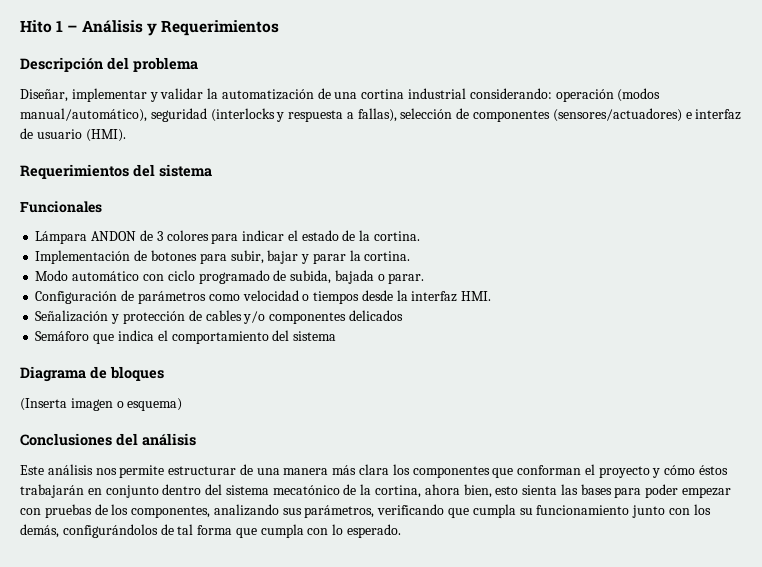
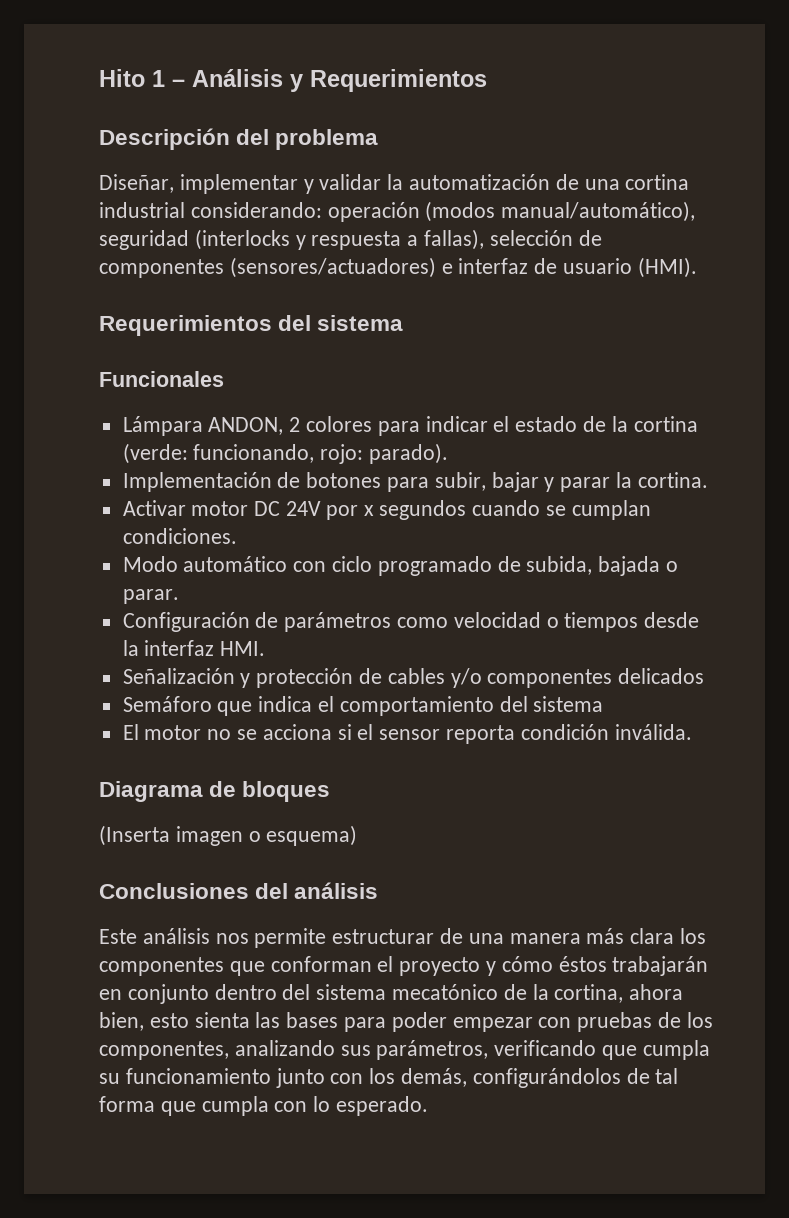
- Lámpara ANDON de 3 colores para indicar el estado de la cortina.
+ Lámpara ANDON, 2 colores para indicar el estado de la cortina (verde: funcionando, rojo: parado).
+ Activar motor DC 24V por x segundos cuando se cumplan condiciones.
+ El motor no se acciona si el sensor reporta condición inválida.

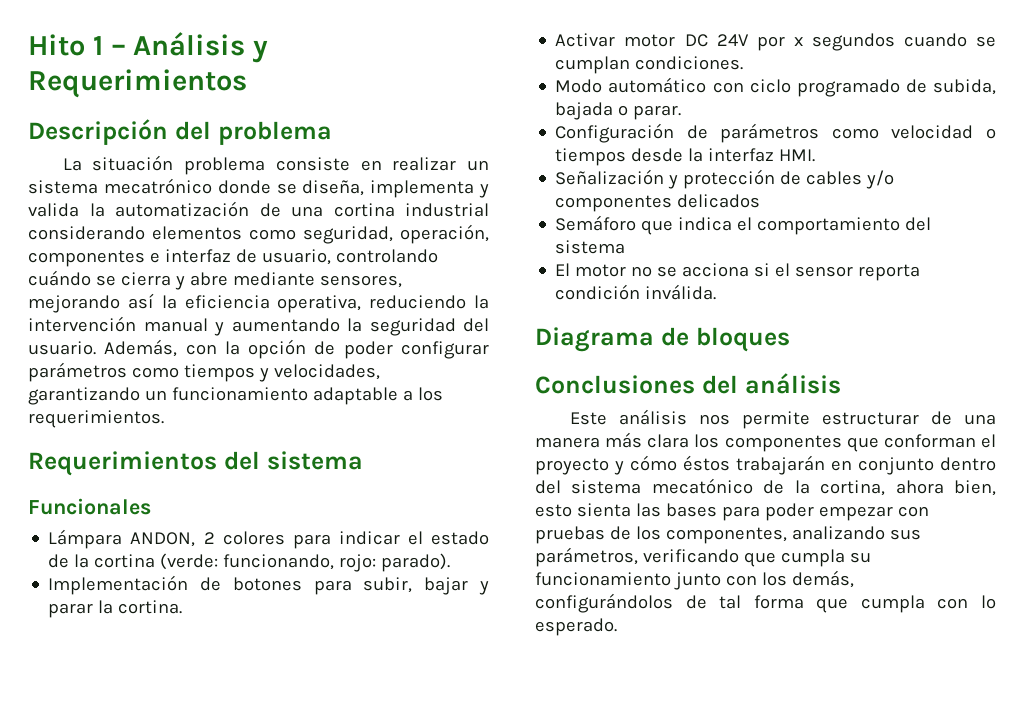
- Diseñar, implementar y validar la automatización de una cortina industrial considerando: operación (modos manual/automático), seguridad (interlocks y respuesta a fallas), selección de componentes (sensores/actuadores) e interfaz de usuario (HMI).
+ La situación problema consiste en realizar un sistema mecatrónico donde se diseña, implementa y valida la automatización de una cortina industrial considerando elementos como seguridad, operación, componentes e interfaz de usuario, controlando cuándo se cierra y abre mediante sensores, mejorando así la eficiencia operativa, reduciendo la intervención manual y aumentando la seguridad del usuario. Además, con la opción de poder configurar parámetros como tiempos y velocidades, garantizando un funcionamiento adaptable a los requerimientos.
- (Inserta imagen o esquema)

